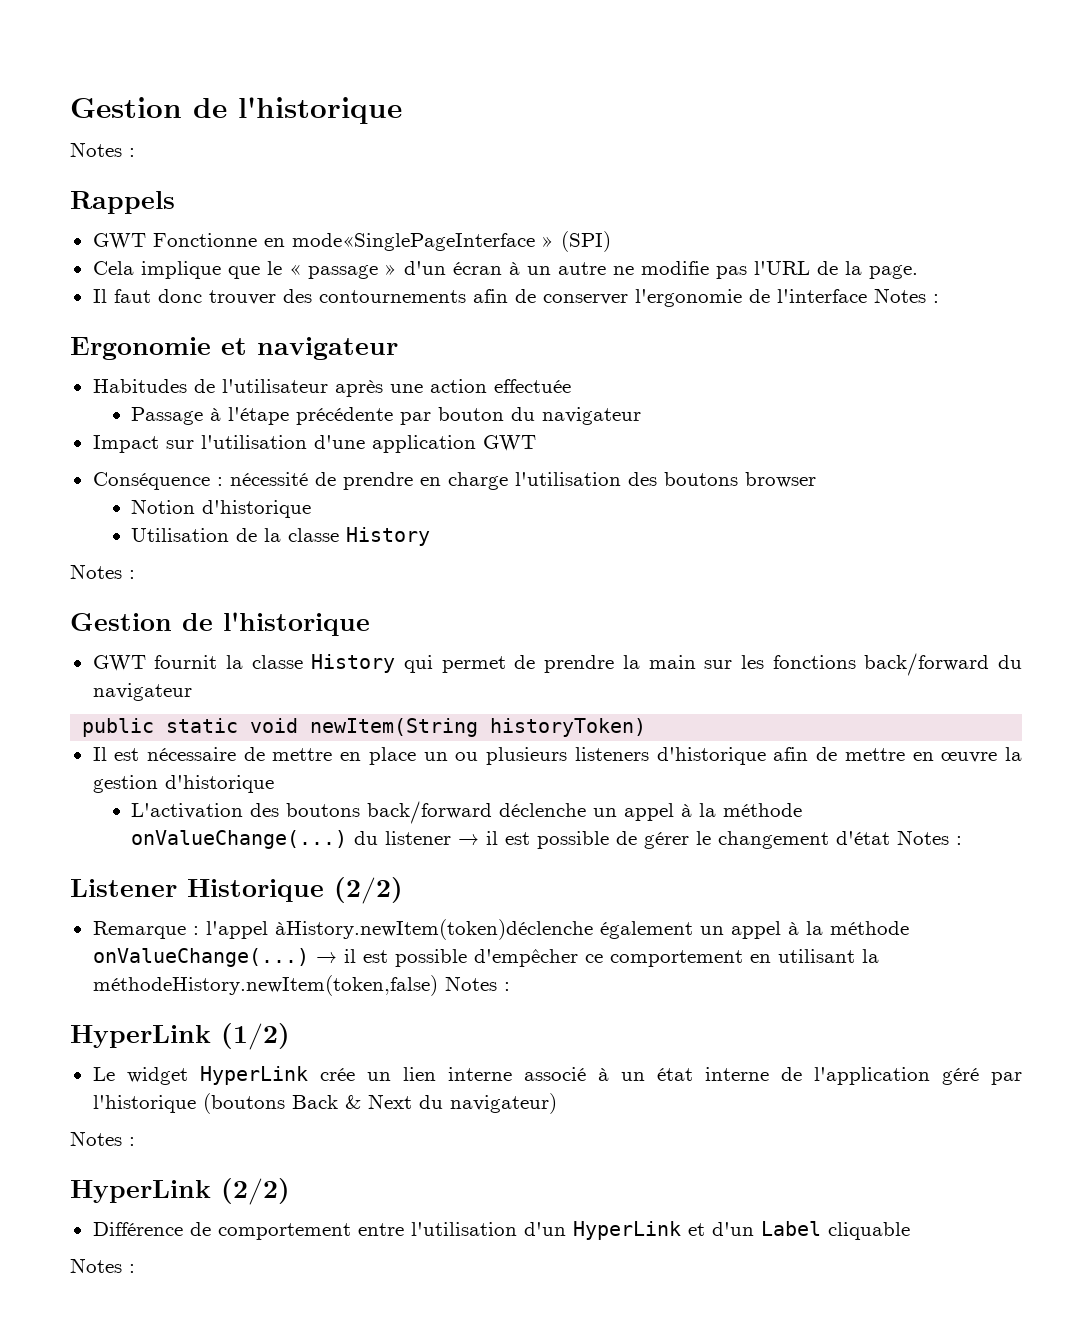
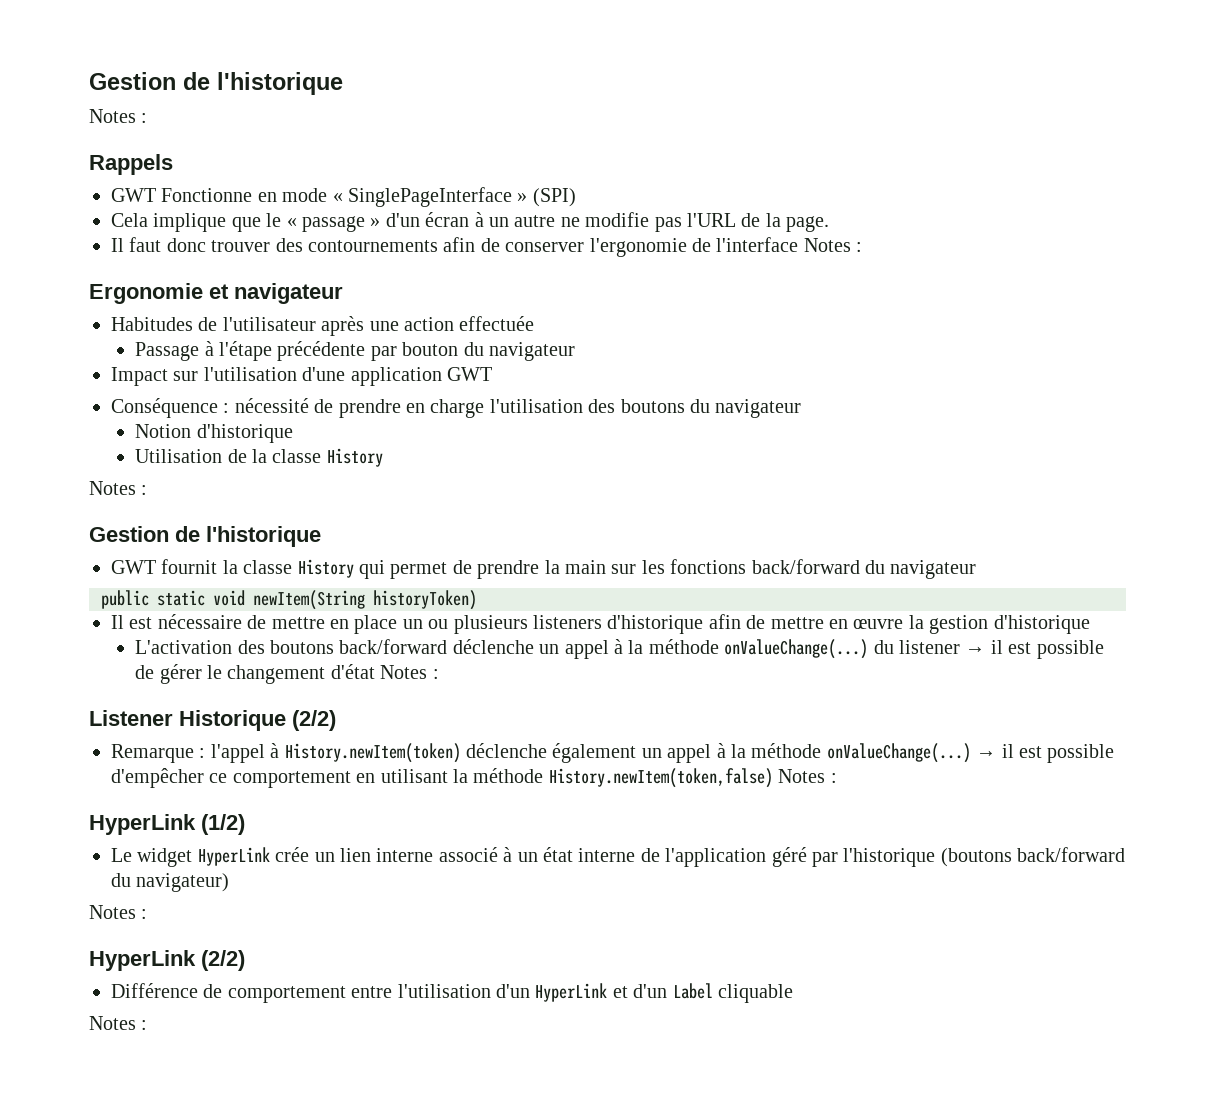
- GWT Fonctionne en mode«SinglePageInterface » (SPI)
+ GWT Fonctionne en mode « SinglePageInterface » (SPI)
- Conséquence : nécessité de prendre en charge l'utilisation des boutons browser
+ Conséquence : nécessité de prendre en charge l'utilisation des boutons du navigateur
- Remarque : l'appel àHistory.newItem(token)déclenche également un appel à la méthode onValueChange(...)
+ Remarque : l'appel à History.newItem(token) déclenche également un appel à la méthode onValueChange(...)
- → il est possible d'empêcher ce comportement en utilisant la méthodeHistory.newItem(token,false) Notes :
+ → il est possible d'empêcher ce comportement en utilisant la méthode History.newItem(token,false) Notes :
- Le widget HyperLink crée un lien interne associé à un état interne de l'application géré par l'historique (boutons Back & Next du navigateur)
+ Le widget HyperLink crée un lien interne associé à un état interne de l'application géré par l'historique (boutons back/forward du navigateur)

